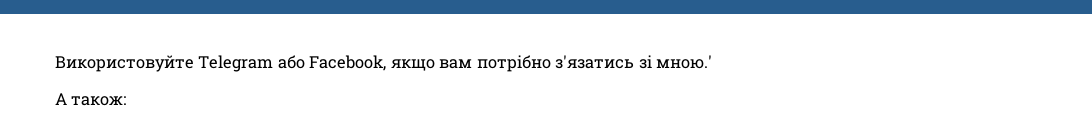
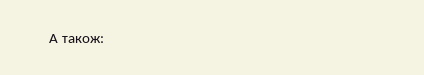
- Використовуйте Telegram або Facebook, якщо вам потрібно з'язатись зі мною.'

